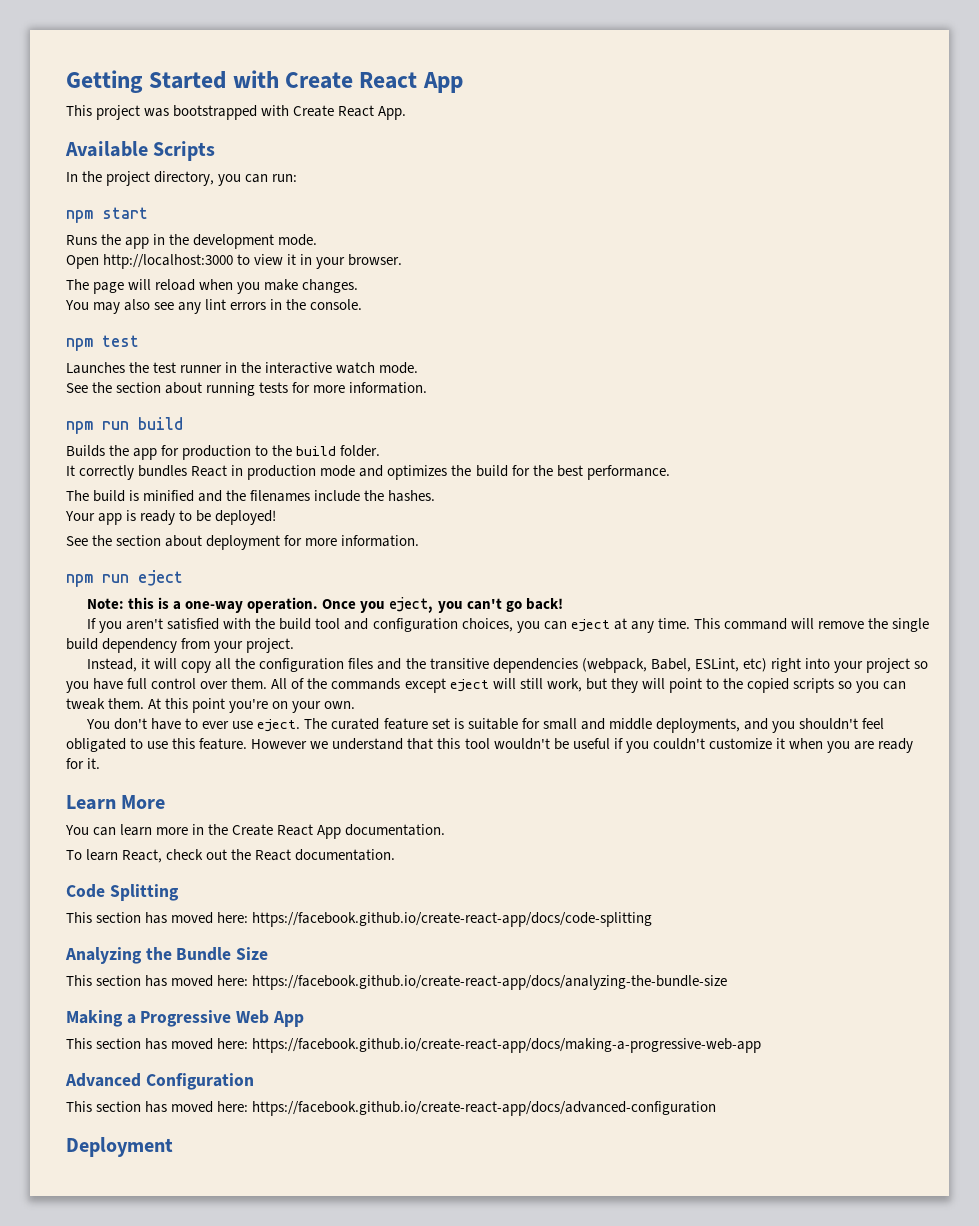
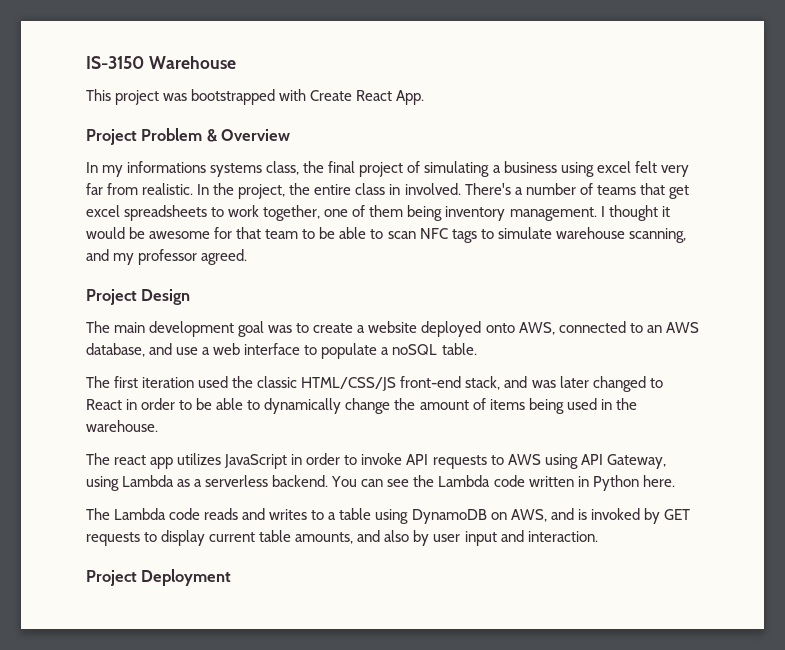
- Getting Started with Create React App
+ IS-3150 Warehouse
- Available Scripts
- In the project directory, you can run:
- npm start
- Runs the app in the development mode.
- Open http://localhost:3000 to view it in your browser.
- The page will reload when you make changes.
- You may also see any lint errors in the console.
- npm test
- Launches the test runner in the interactive watch mode.
- See the section about running tests for more information.
- npm run build
- Builds the app for production to the build folder.
- It correctly bundles React in production mode and optimizes the build for the best performance.
- The build is minified and the filenames include the hashes.
- Your app is ready to be deployed!
- See the section about deployment for more information.
- npm run eject
- Note: this is a one-way operation. Once you eject, you can't go back!
- If you aren't satisfied with the build tool and configuration choices, you can eject at any time. This command will remove the single build dependency from your project.
- Instead, it will copy all the configuration files and the transitive dependencies (webpack, Babel, ESLint, etc) right into your project so you have full control over them. All of the commands except eject will still work, but they will point to the copied scripts so you can tweak them. At this point you're on your own.
- You don't have to ever use eject. The curated feature set is suitable for small and middle deployments, and you shouldn't feel obligated to use this feature. However we understand that this tool wouldn't be useful if you couldn't customize it when you are ready for it.
- Learn More
- You can learn more in the Create React App documentation.
- To learn React, check out the React documentation.
- Code Splitting
- This section has moved here: https://facebook.github.io/create-react-app/docs/code-splitting
- Analyzing the Bundle Size
- This section has moved here: https://facebook.github.io/create-react-app/docs/analyzing-the-bundle-size
- Making a Progressive Web App
- This section has moved here: https://facebook.github.io/create-react-app/docs/making-a-progressive-web-app
- Advanced Configuration
- This section has moved here: https://facebook.github.io/create-react-app/docs/advanced-configuration
- Deployment
+ Project Problem & Overview
+ In my informations systems class, the final project of simulating a business using excel felt very far from realistic. In the project, the entire class in involved. There's a number of teams that get excel spreadsheets to work together, one of them being inventory management. I thought it would be awesome for that team to be able to scan NFC tags to simulate warehouse scanning, and my professor agreed.
+ Project Design
+ The main development goal was to create a website deployed onto AWS, connected to an AWS database, and use a web interface to populate a noSQL table.
+ The first iteration used the classic HTML/CSS/JS front-end stack, and was later changed to React in order to be able to dynamically change the amount of items being used in the warehouse.
+ The react app utilizes JavaScript in order to invoke API requests to AWS using API Gateway, using Lambda as a serverless backend. You can see the Lambda code written in Python here.
+ The Lambda code reads and writes to a table using DynamoDB on AWS, and is invoked by GET requests to display current table amounts, and also by user input and interaction.
+ Project Deployment

